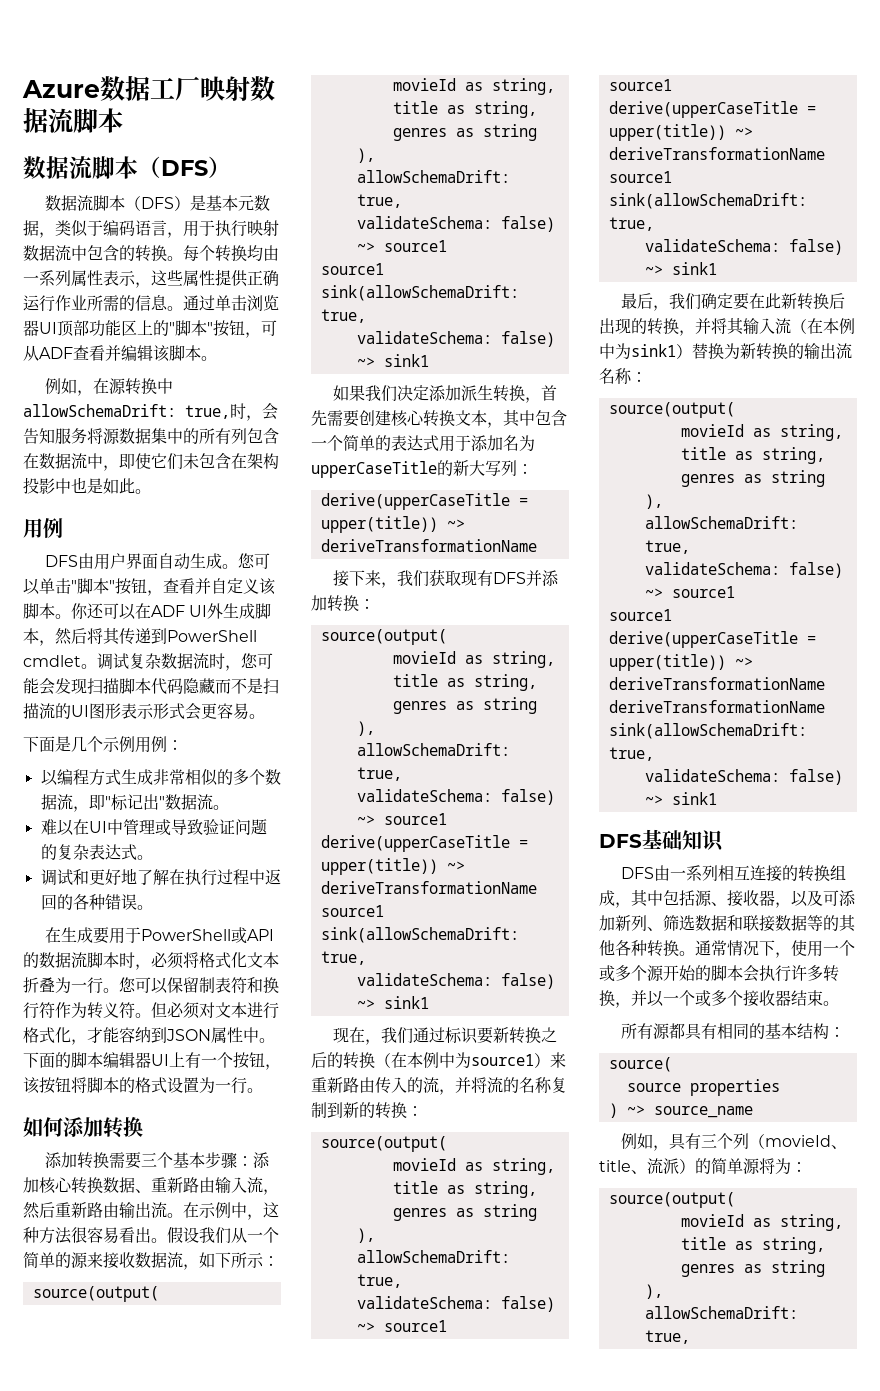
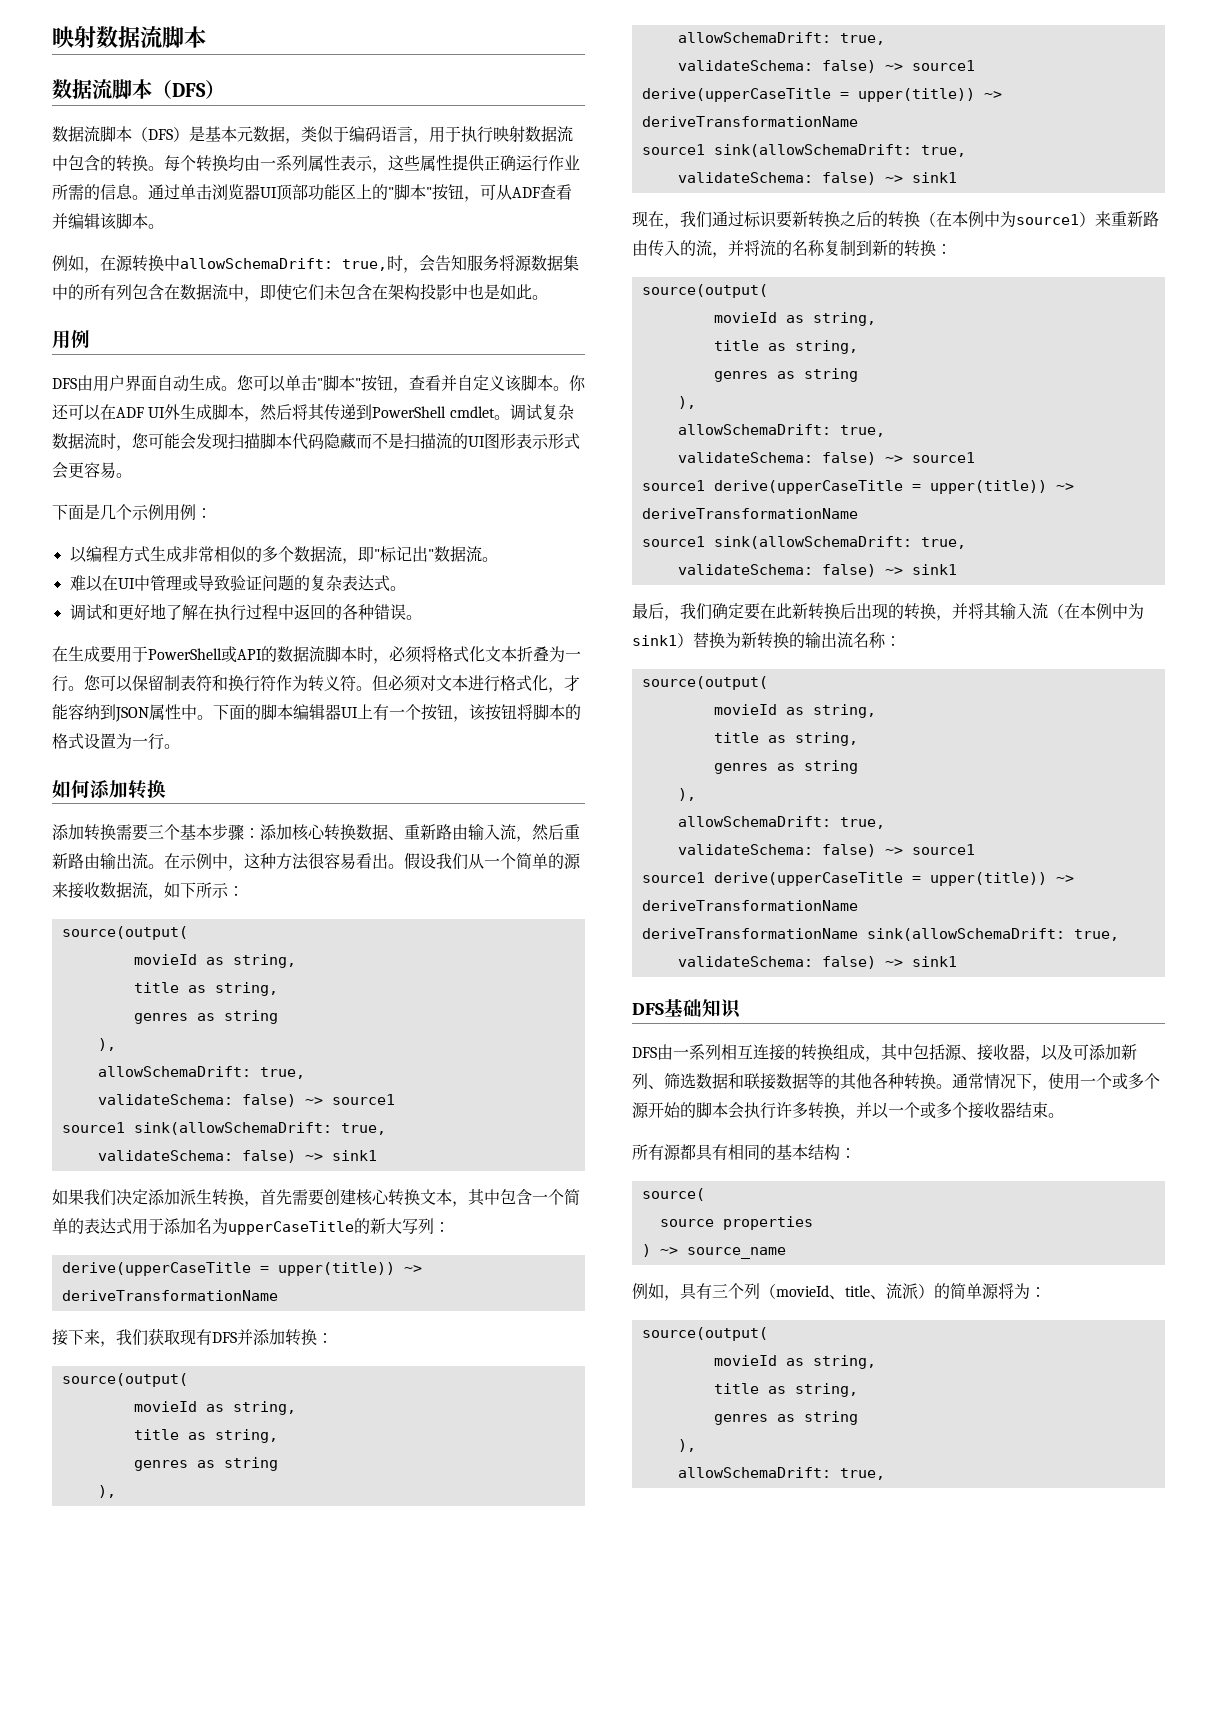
- Azure数据工厂映射数据流脚本
+ 映射数据流脚本

